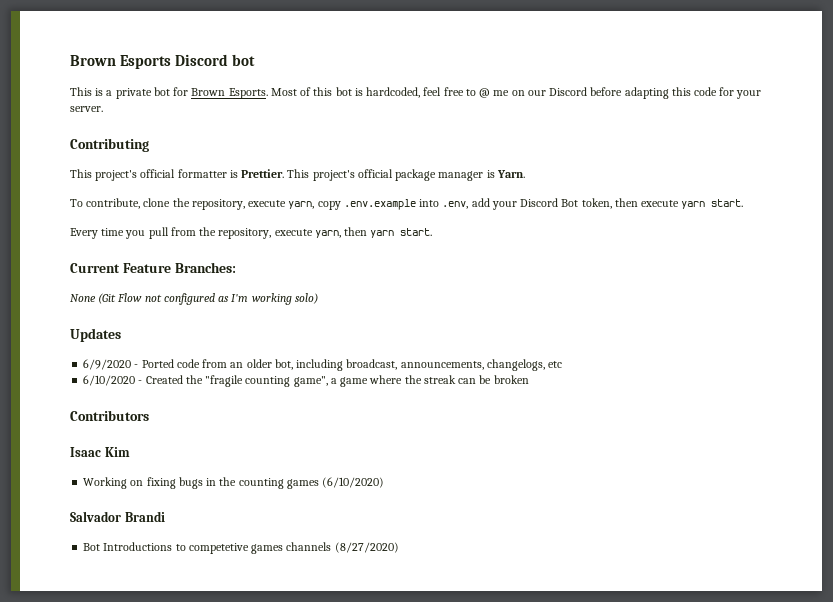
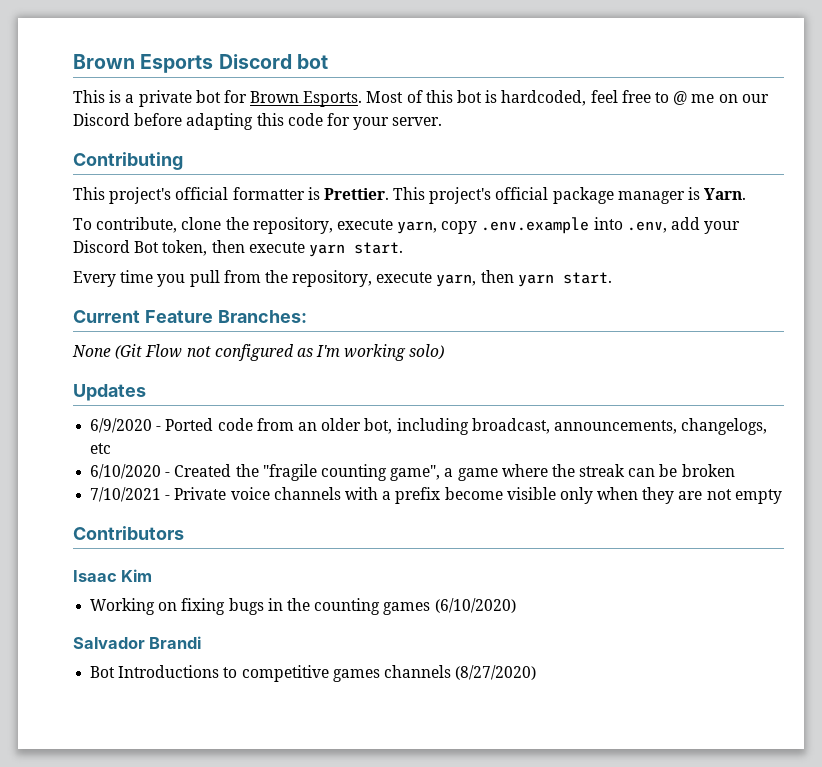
+ 7/10/2021 - Private voice channels with a prefix become visible only when they are not empty
- Bot Introductions to competetive games channels (8/27/2020)
+ Bot Introductions to competitive games channels (8/27/2020)

